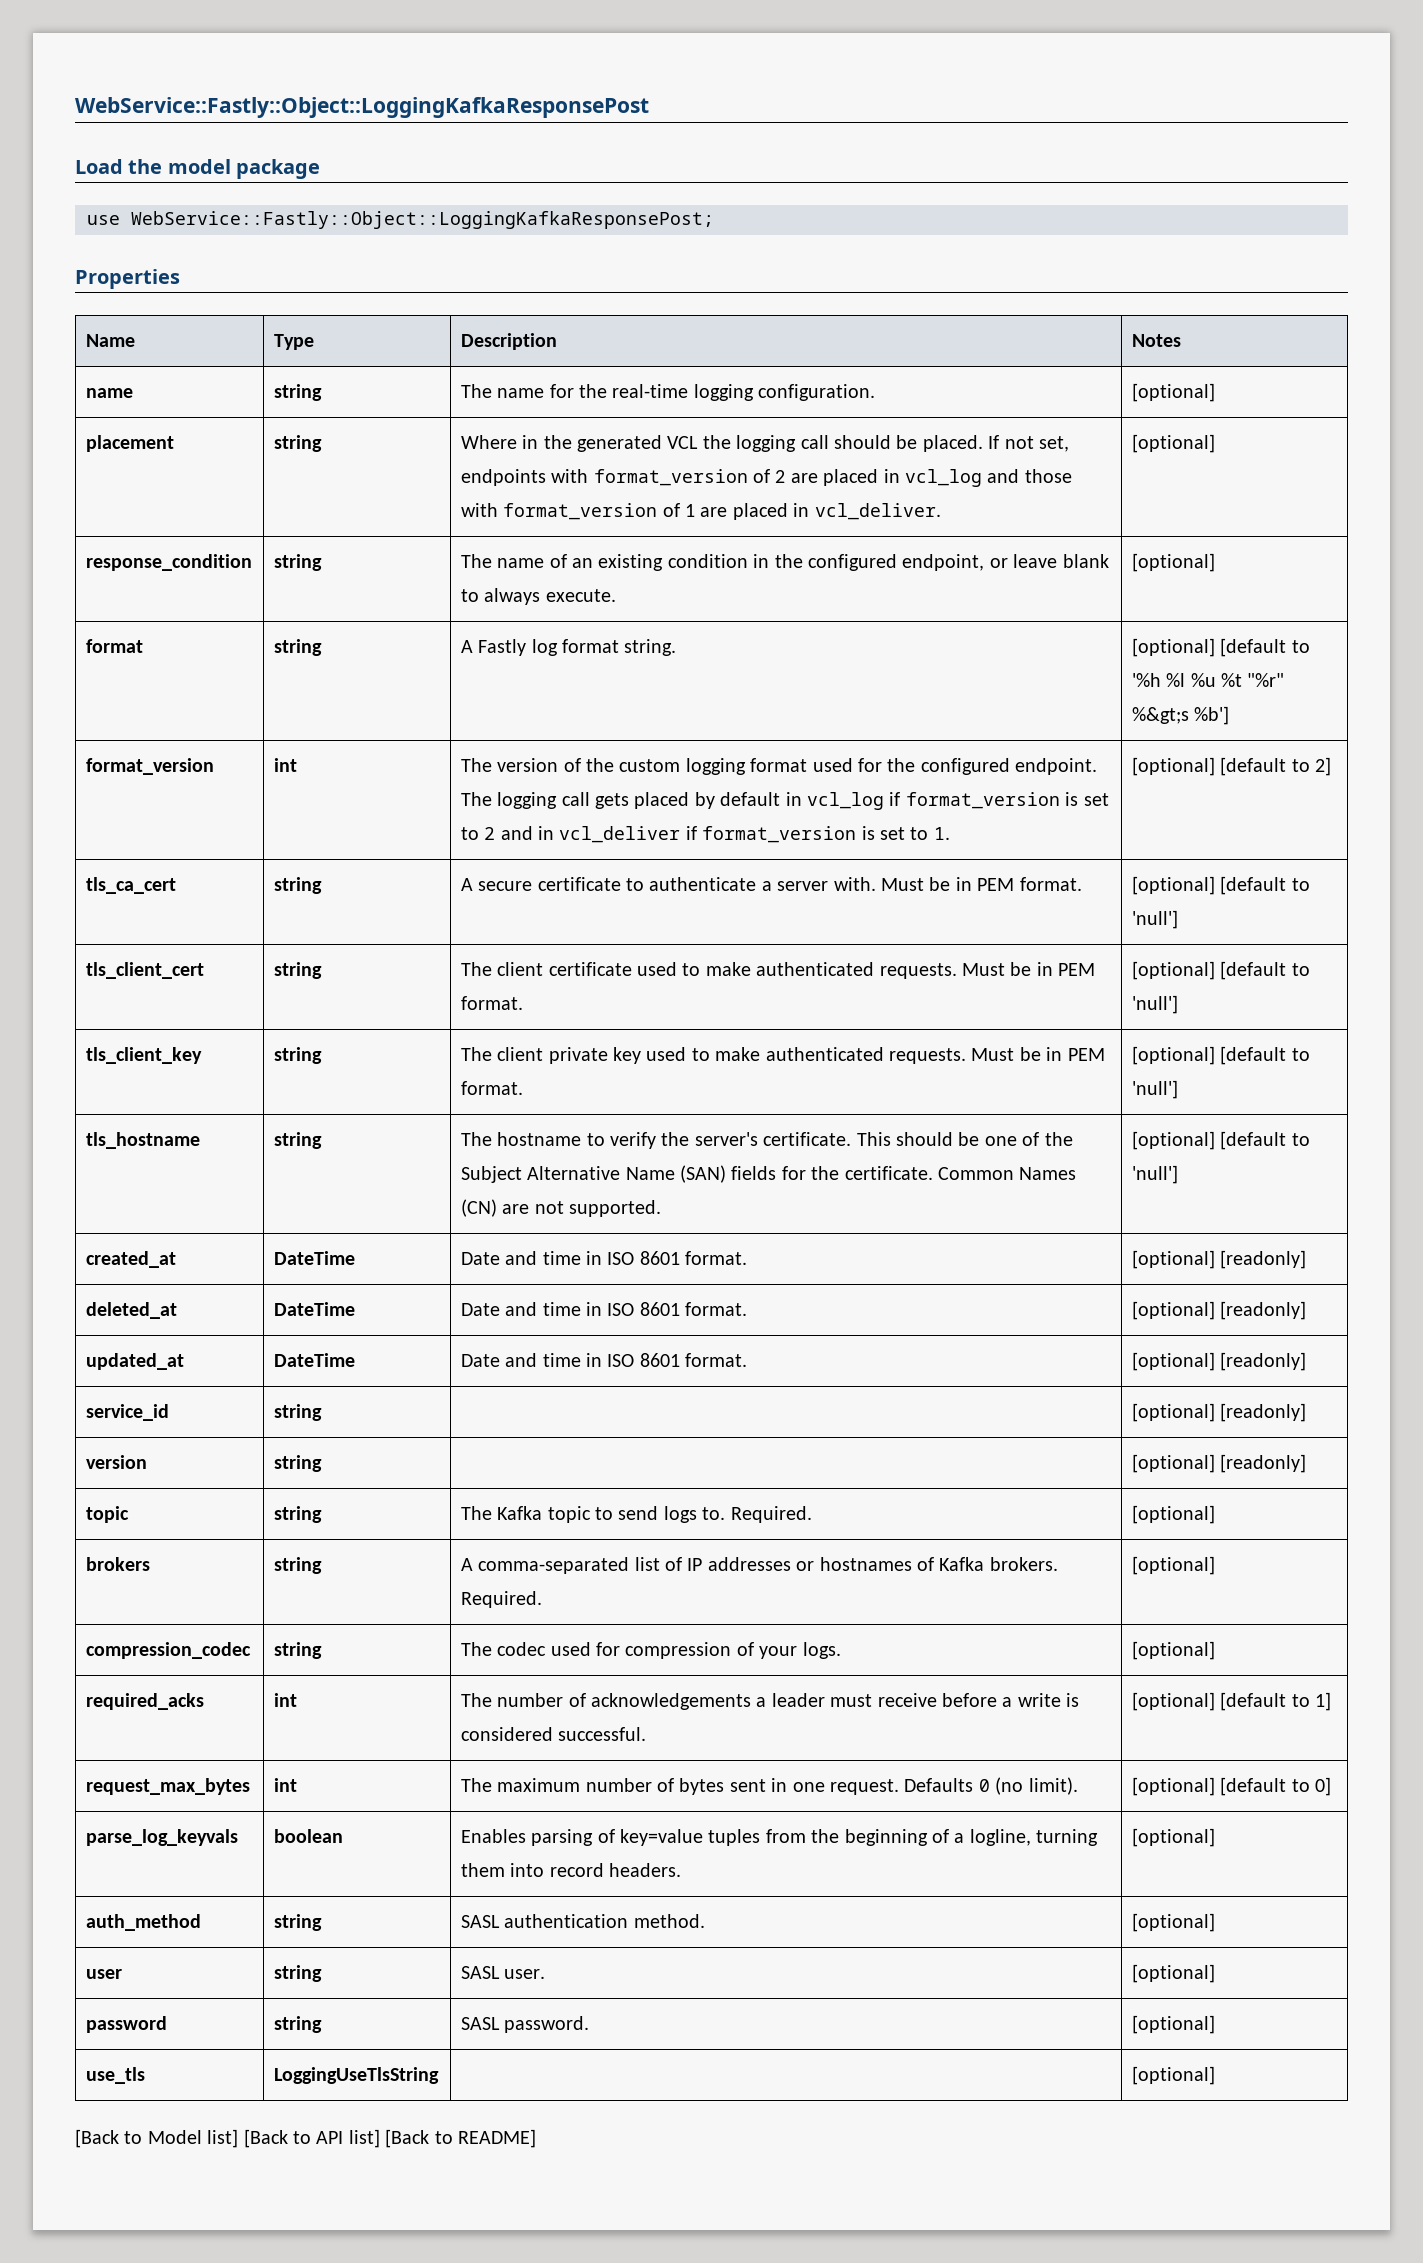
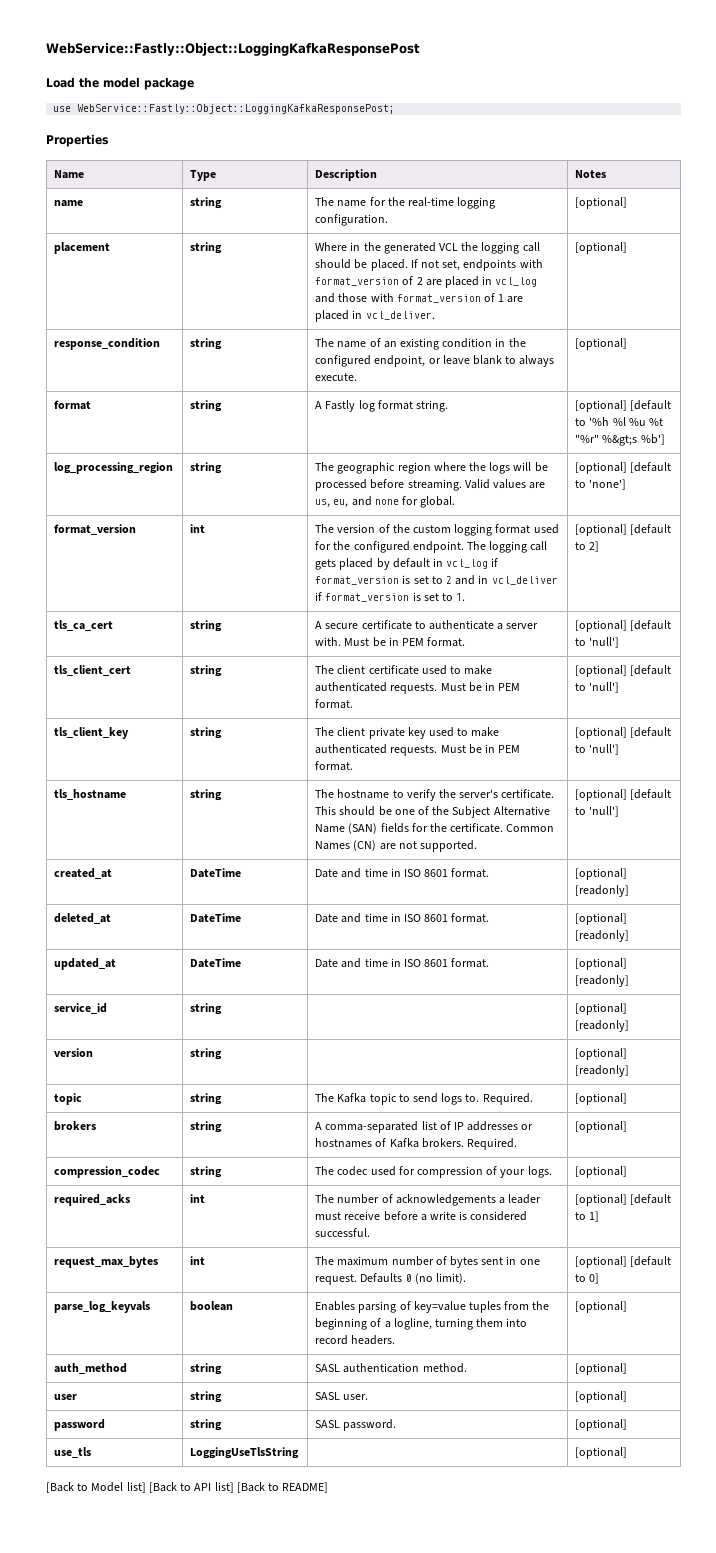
+ log_processing_region | string | The geographic region where the logs will be processed before streaming. Valid values are us, eu, and none for global. | [optional] [default to 'none']

